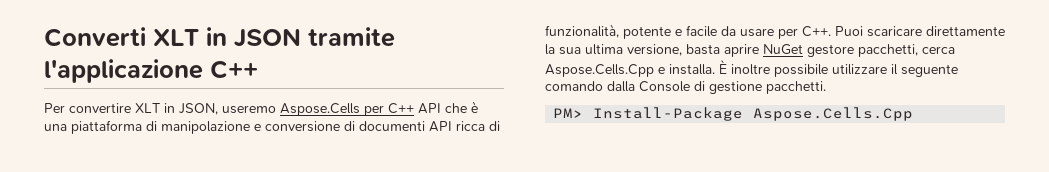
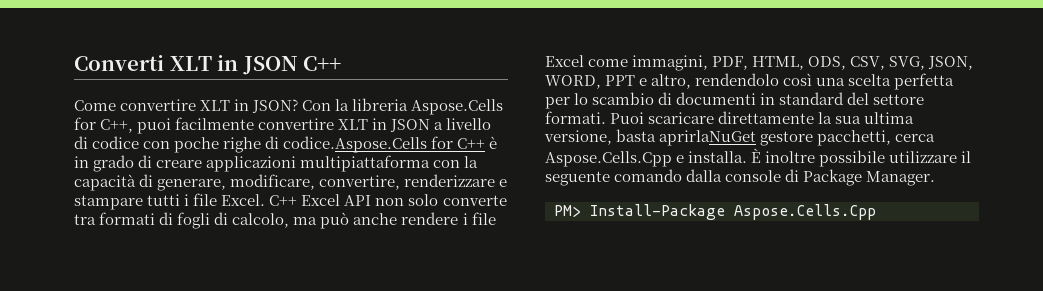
- Converti XLT in JSON tramite l'applicazione C++
+ Converti XLT in JSON C++
- Per convertire XLT in JSON, useremo Aspose.Cells per C++ API che è una piattaforma di manipolazione e conversione di documenti API ricca di funzionalità, potente e facile da usare per C++. Puoi scaricare direttamente la sua ultima versione, basta aprire NuGet gestore pacchetti, cerca Aspose.Cells.Cpp e installa.
+ Come convertire XLT in JSON? Con la libreria Aspose.Cells for C++, puoi facilmente convertire XLT in JSON a livello di codice con poche righe di codice.Aspose.Cells for C++ è in grado di creare applicazioni multipiattaforma con la capacità di generare, modificare, convertire, renderizzare e stampare tutti i file Excel. C++ Excel API non solo converte tra formati di fogli di calcolo, ma può anche rendere i file Excel come immagini, PDF, HTML, ODS, CSV, SVG, JSON, WORD, PPT e altro, rendendolo così una scelta perfetta per lo scambio di documenti in standard del settore formati. Puoi scaricare direttamente la sua ultima versione, basta aprirlaNuGet gestore pacchetti, cerca Aspose.Cells.Cpp e installa.
- È inoltre possibile utilizzare il seguente comando dalla Console di gestione pacchetti.
+ È inoltre possibile utilizzare il seguente comando dalla console di Package Manager.

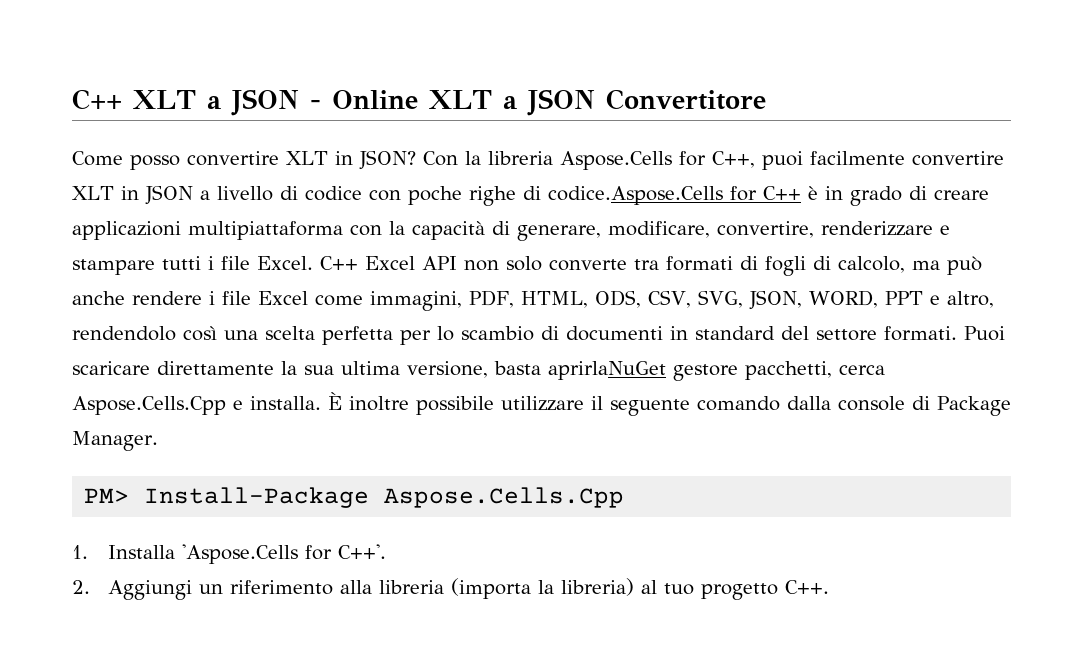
- Converti XLT in JSON C++
+ C++ XLT a JSON - Online XLT a JSON Convertitore
- Come convertire XLT in JSON?
+ Come posso convertire XLT in JSON?
+ 1. Installa 'Aspose.Cells for C++'.
+ 2. Aggiungi un riferimento alla libreria (importa la libreria) al tuo progetto C++.

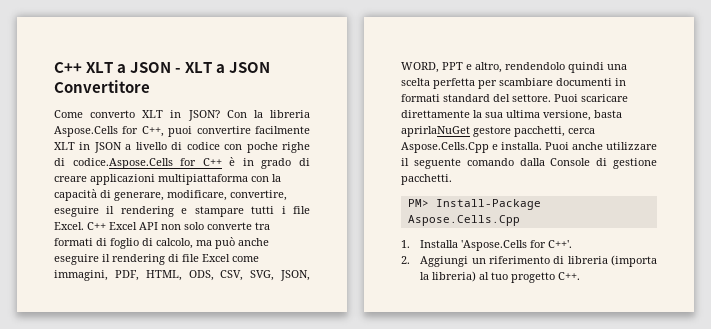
- C++ XLT a JSON - Online XLT a JSON Convertitore
+ C++ XLT a JSON - XLT a JSON Convertitore
- Come posso convertire XLT in JSON?
+ Come converto XLT in JSON?
- Con la libreria Aspose.Cells for C++, puoi facilmente convertire XLT in JSON a livello di codice con poche righe di codice.Aspose.Cells for C++ è in grado di creare applicazioni multipiattaforma con la capacità di generare, modificare, convertire, renderizzare e stampare tutti i file Excel.
+ Con la libreria Aspose.Cells for C++, puoi convertire facilmente XLT in JSON a livello di codice con poche righe di codice.Aspose.Cells for C++ è in grado di creare applicazioni multipiattaforma con la capacità di generare, modificare, convertire, eseguire il rendering e stampare tutti i file Excel.
- C++ Excel API non solo converte tra formati di fogli di calcolo, ma può anche rendere i file Excel come immagini, PDF, HTML, ODS, CSV, SVG, JSON, WORD, PPT e altro, rendendolo così una scelta perfetta per lo scambio di documenti in standard del settore formati.
+ C++ Excel API non solo converte tra formati di foglio di calcolo, ma può anche eseguire il rendering di file Excel come immagini, PDF, HTML, ODS, CSV, SVG, JSON, WORD, PPT e altro, rendendolo quindi una scelta perfetta per scambiare documenti in formati standard del settore.
- È inoltre possibile utilizzare il seguente comando dalla console di Package Manager.
+ Puoi anche utilizzare il seguente comando dalla Console di gestione pacchetti.
- 2. Aggiungi un riferimento alla libreria (importa la libreria) al tuo progetto C++.
+ 2. Aggiungi un riferimento di libreria (importa la libreria) al tuo progetto C++.

